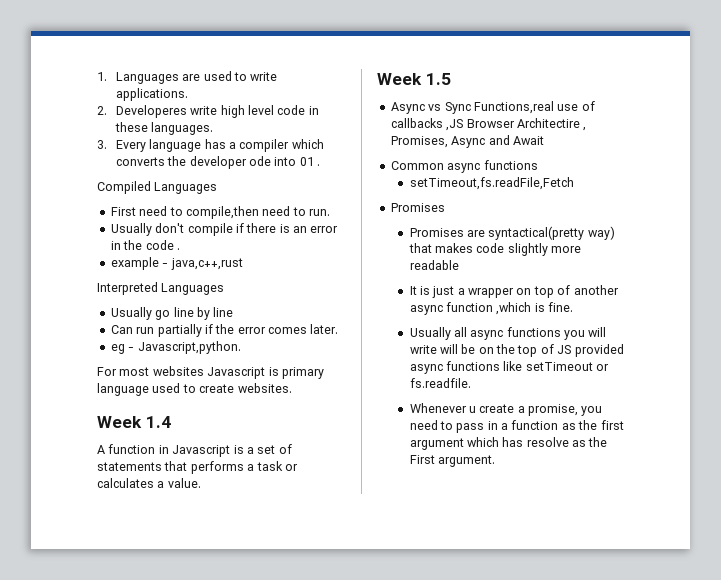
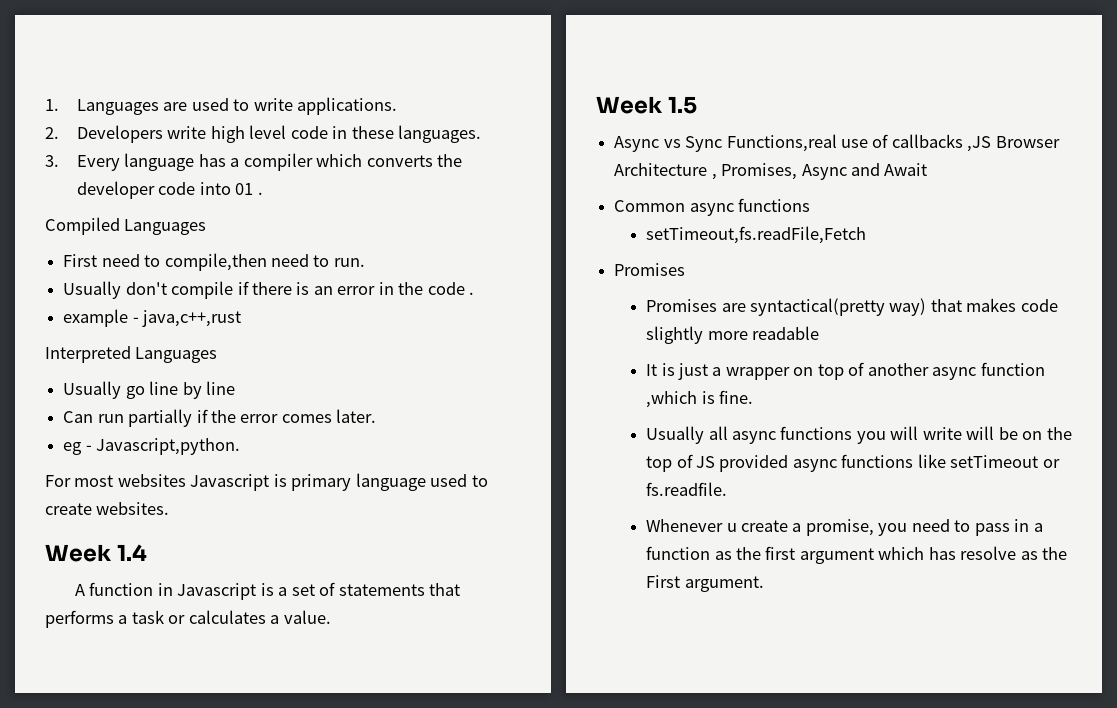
- 2. Developeres write high level code in these languages.
+ 2. Developers write high level code in these languages.
- 3. Every language has a compiler which converts the developer ode into 01 .
+ 3. Every language has a compiler which converts the developer code into 01 .
- Async vs Sync Functions,real use of callbacks ,JS Browser Architectire , Promises, Async and Await
+ Async vs Sync Functions,real use of callbacks ,JS Browser Architecture , Promises, Async and Await

